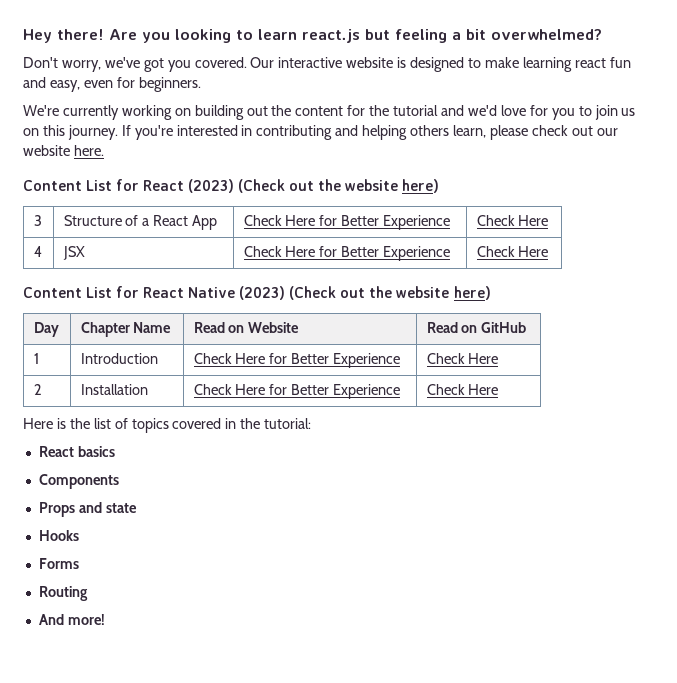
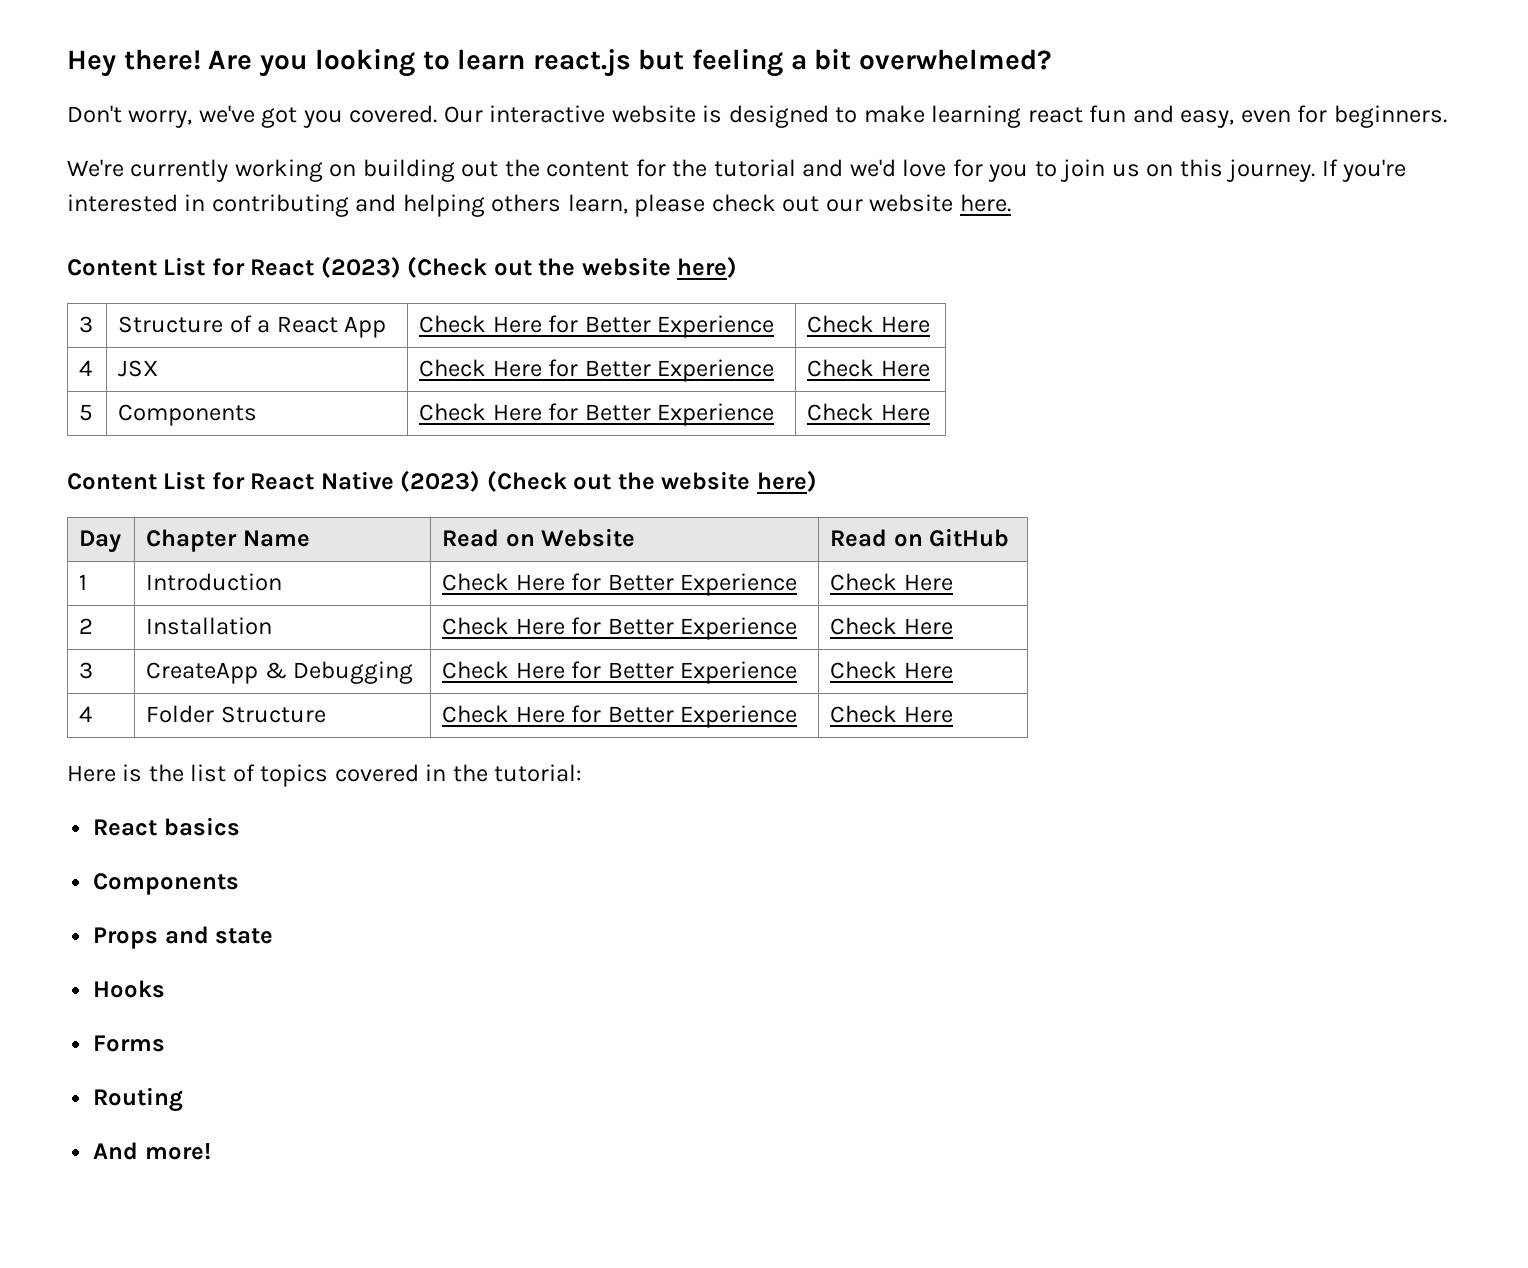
+ 5 | Components | Check Here for Better Experience | Check Here
+ 3 | CreateApp & Debugging | Check Here for Better Experience | Check Here
+ 4 | Folder Structure | Check Here for Better Experience | Check Here

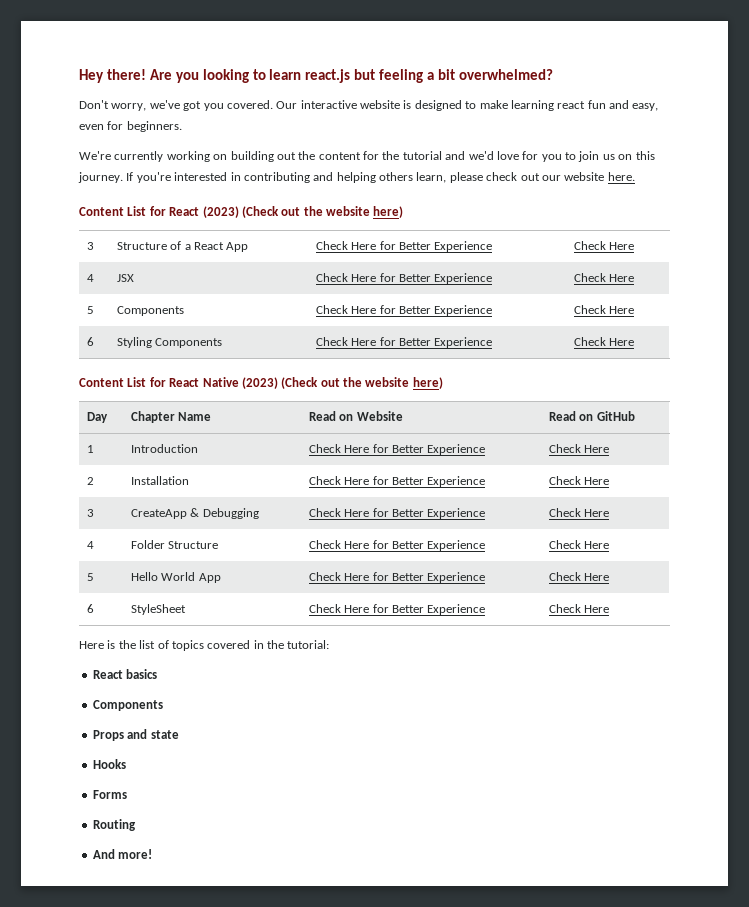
+ 6 | Styling Components | Check Here for Better Experience | Check Here
+ 5 | Hello World App | Check Here for Better Experience | Check Here
+ 6 | StyleSheet | Check Here for Better Experience | Check Here

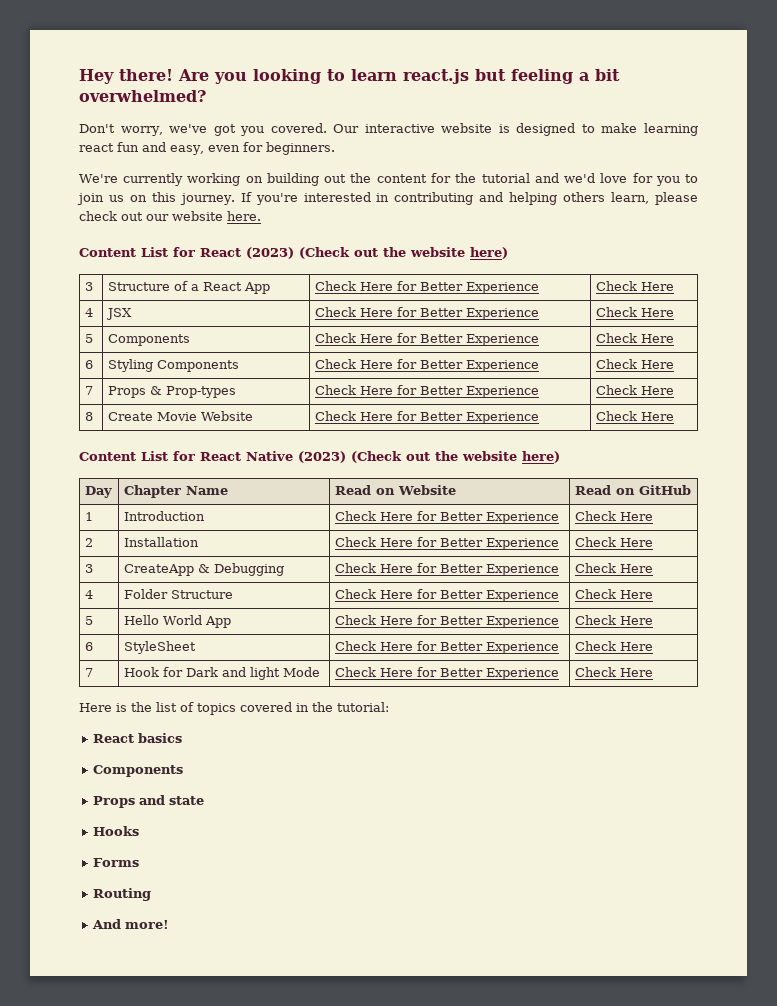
+ 7 | Props & Prop-types | Check Here for Better Experience | Check Here
+ 8 | Create Movie Website | Check Here for Better Experience | Check Here
+ 7 | Hook for Dark and light Mode | Check Here for Better Experience | Check Here

